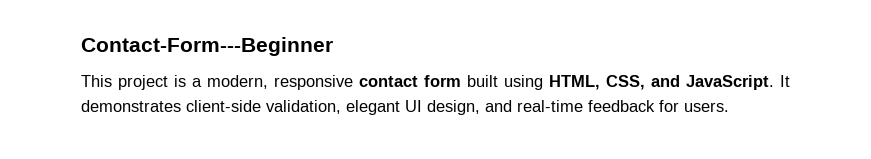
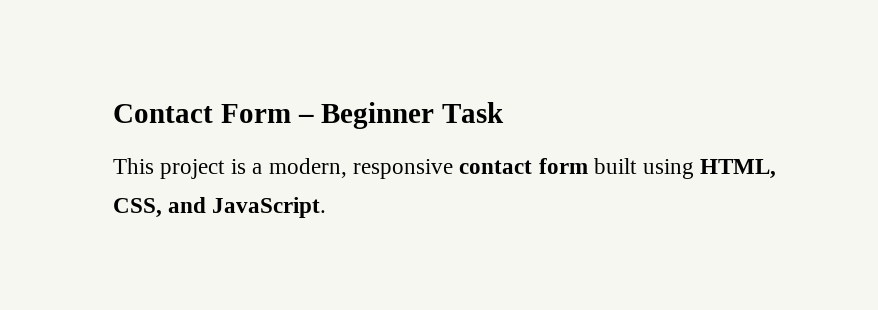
- Contact-Form---Beginner
+ Contact Form – Beginner Task
- It demonstrates client-side validation, elegant UI design, and real-time feedback for users.

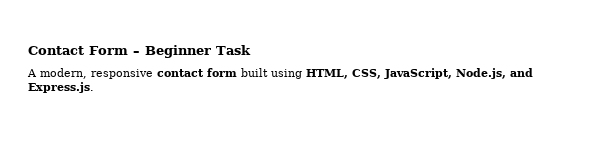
- This project is a modern, responsive contact form built using HTML, CSS, and JavaScript.
+ A modern, responsive contact form built using HTML, CSS, JavaScript, Node.js, and Express.js.

